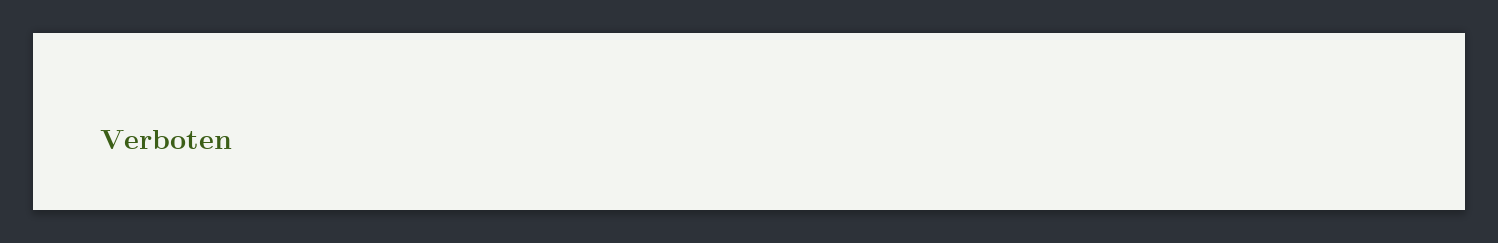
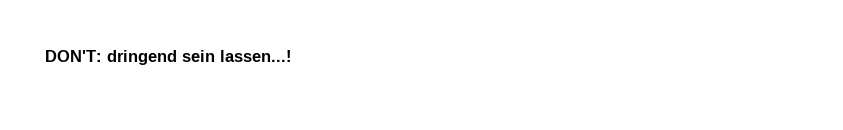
- Verboten
+ DON'T: dringend sein lassen...!

